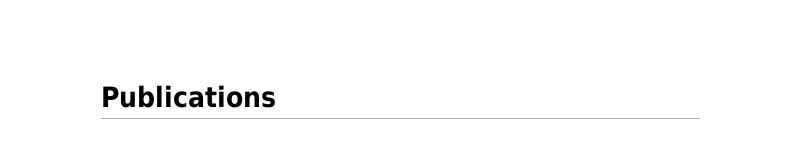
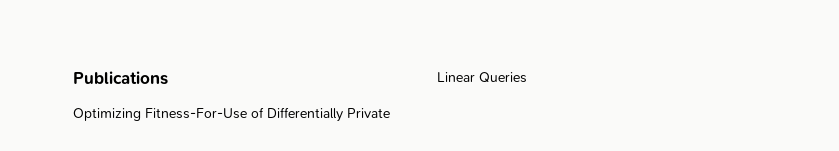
+ Optimizing Fitness-For-Use of Differentially Private Linear Queries

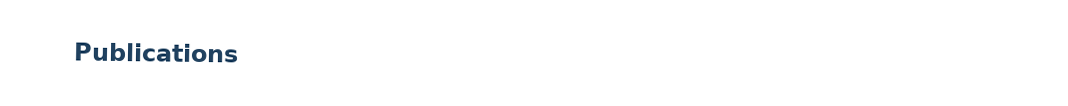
- Optimizing Fitness-For-Use of Differentially Private Linear Queries

